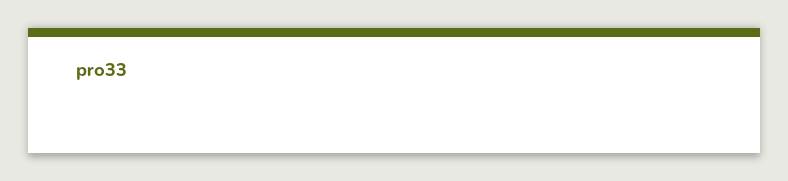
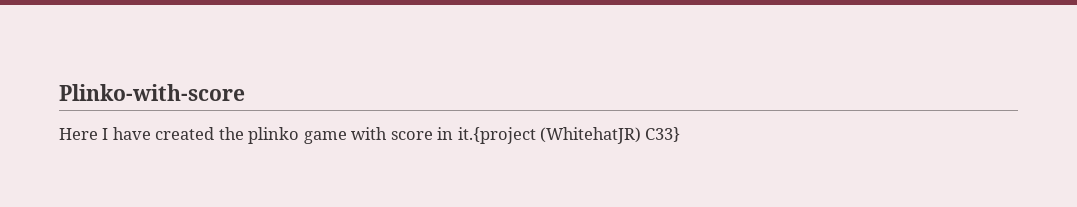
- pro33
+ Plinko-with-score
+ Here I have created the plinko game with score in it.{project (WhitehatJR) C33}

